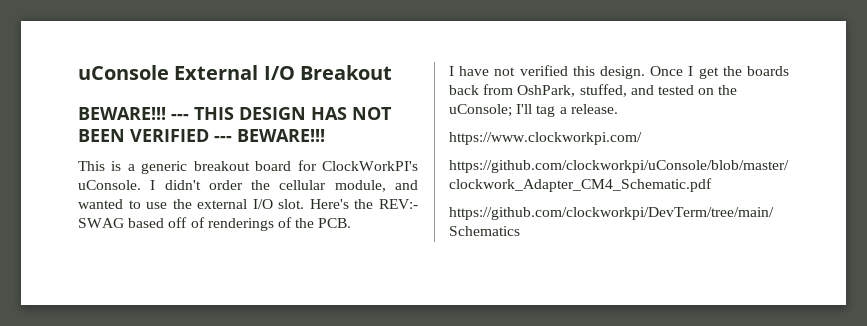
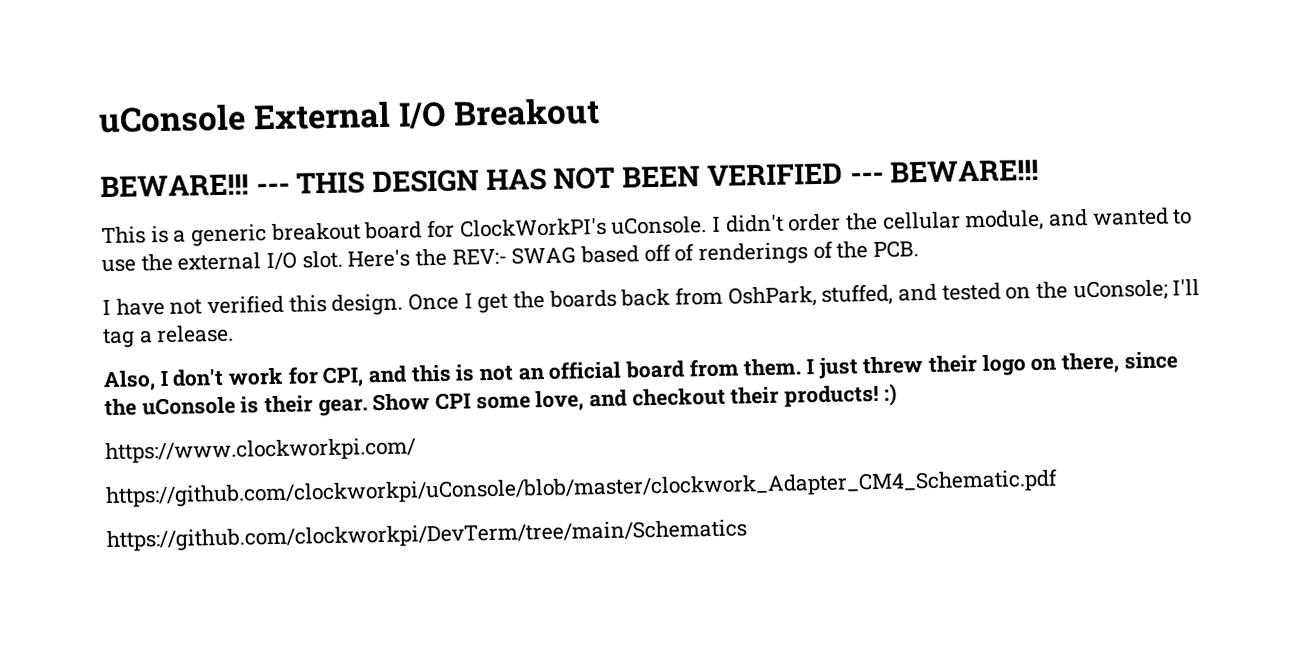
+ Also, I don't work for CPI, and this is not an official board from them. I just threw their logo on there, since the uConsole is their gear. Show CPI some love, and checkout their products! :)

